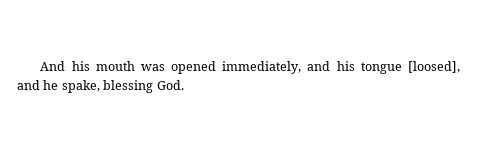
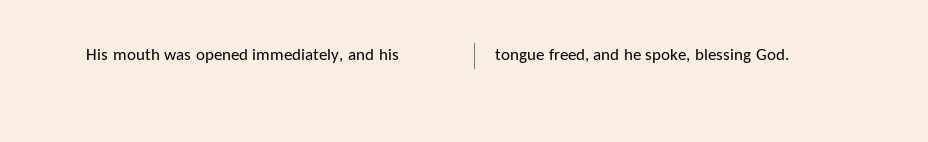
- And his mouth was opened immediately, and his tongue [loosed], and he spake, blessing God.
+ His mouth was opened immediately, and his tongue freed, and he spoke, blessing God.

